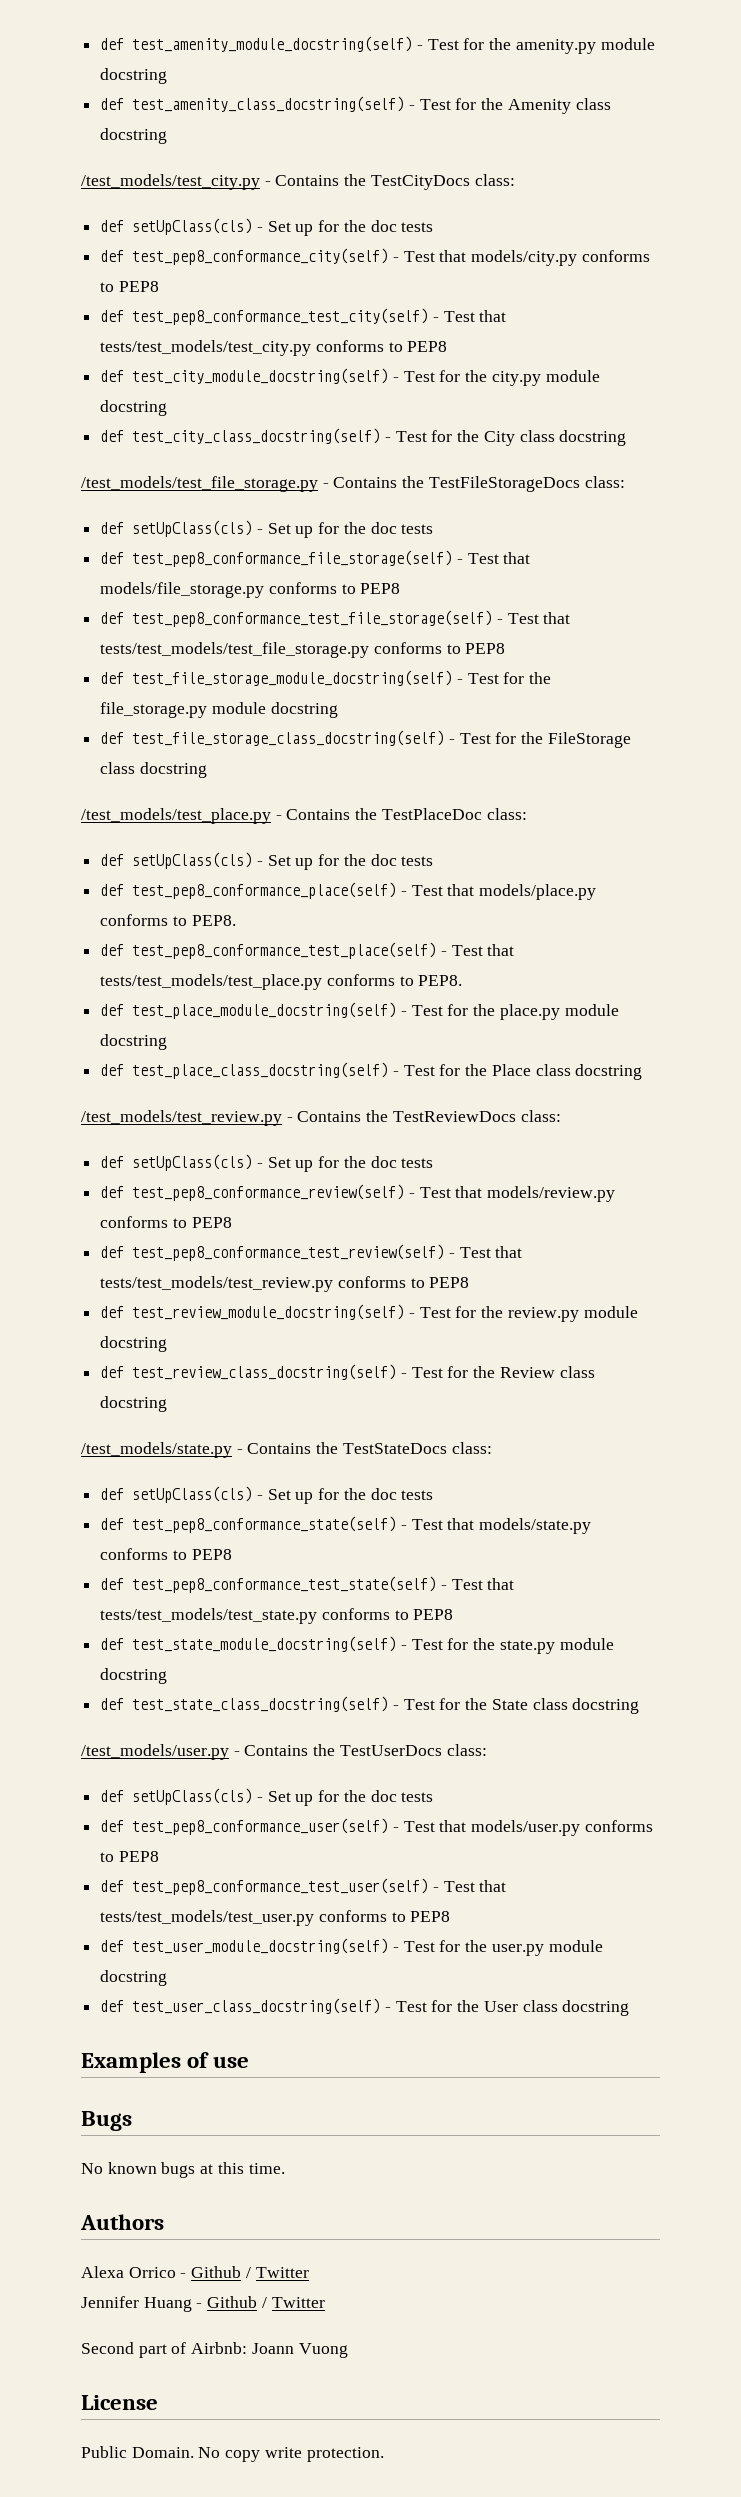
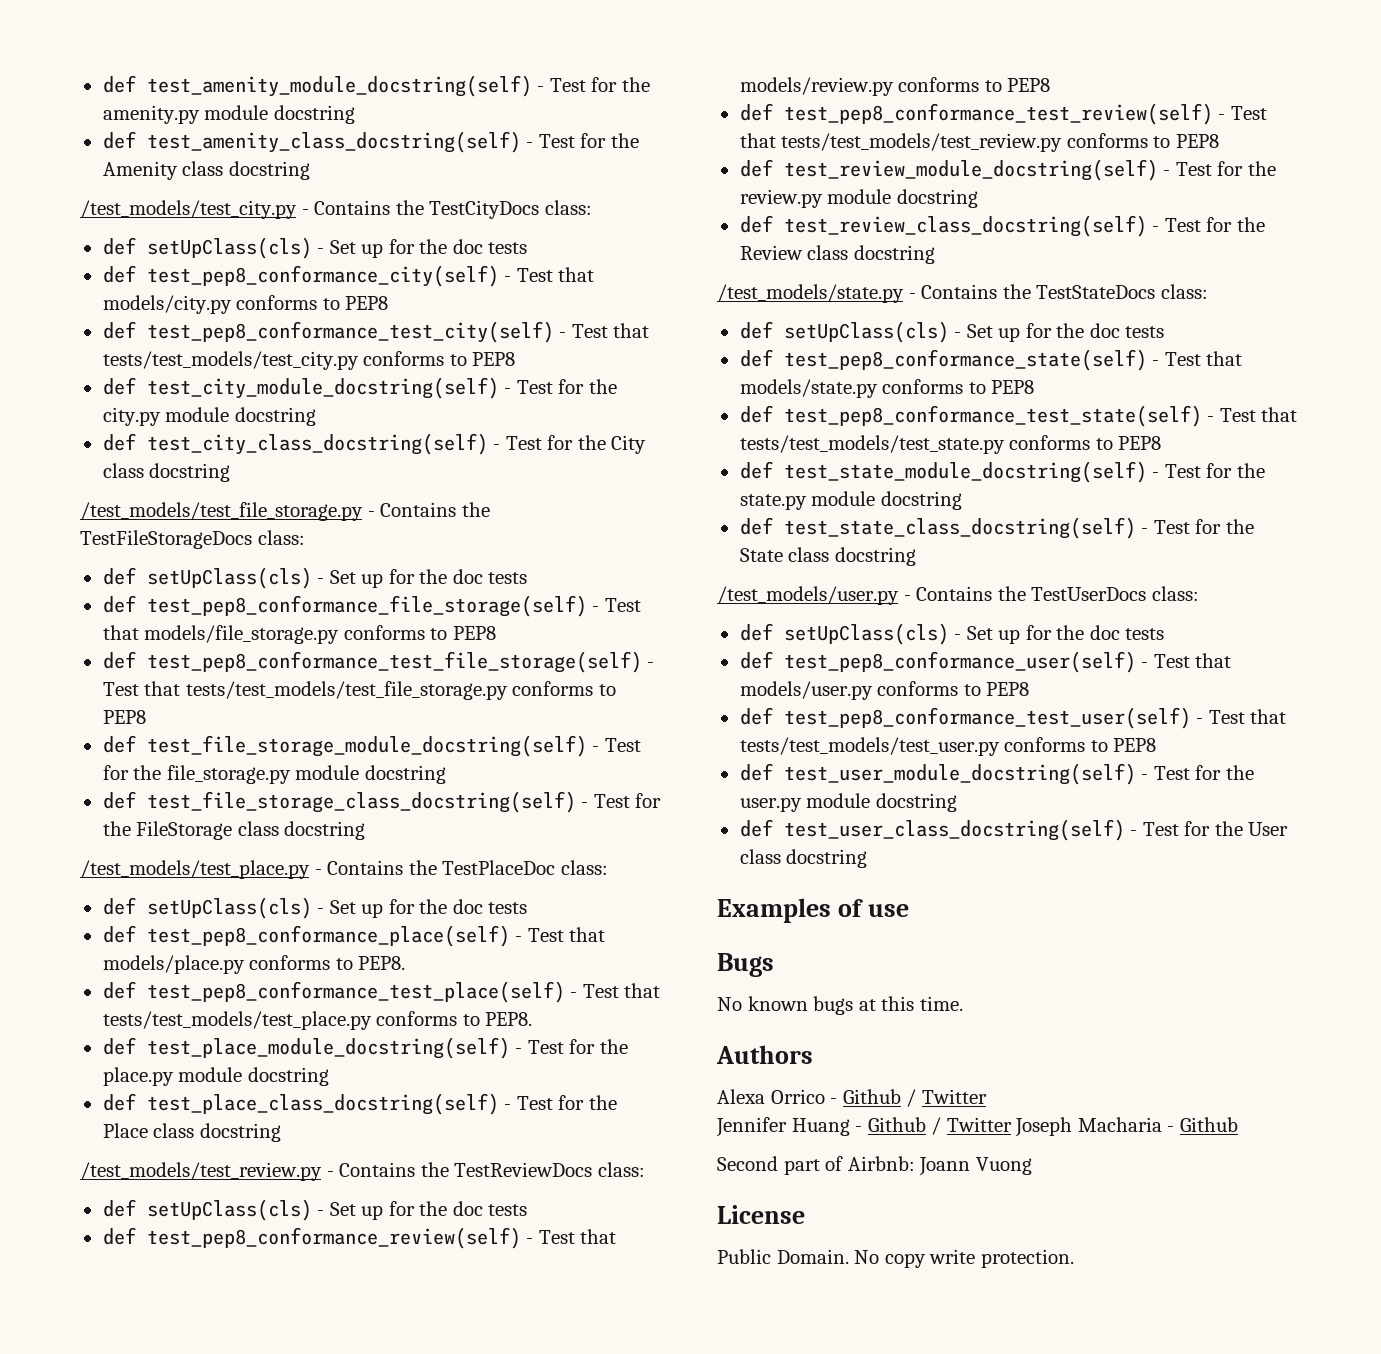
- Jennifer Huang - Github / Twitter
+ Jennifer Huang - Github / Twitter Joseph Macharia - Github

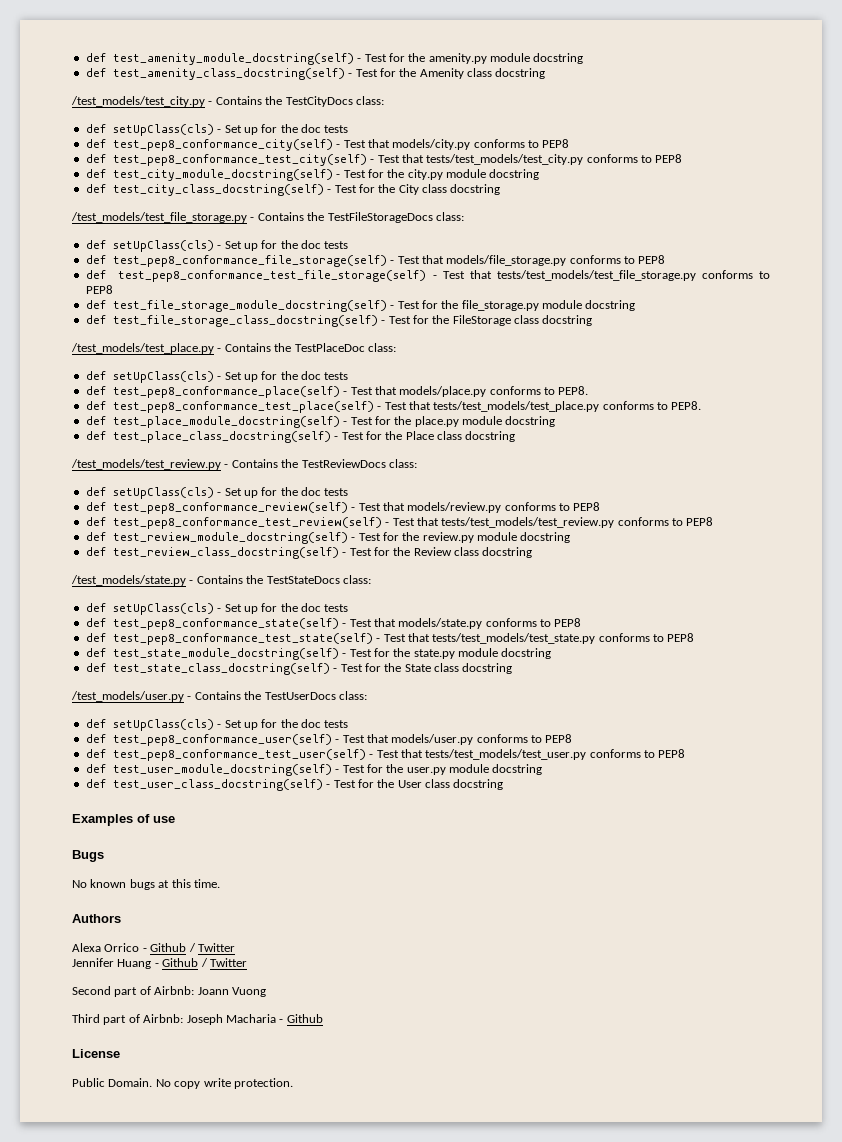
- Jennifer Huang - Github / Twitter Joseph Macharia - Github
+ Jennifer Huang - Github / Twitter
+ Third part of Airbnb: Joseph Macharia - Github

